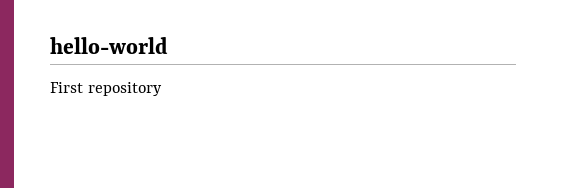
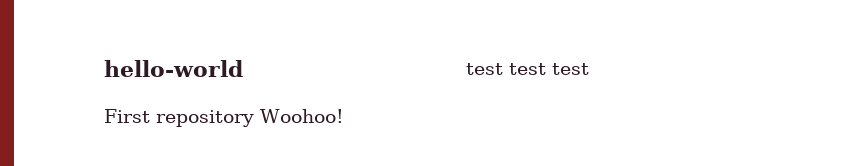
- First repository
+ First repository Woohoo!
+ test test test

